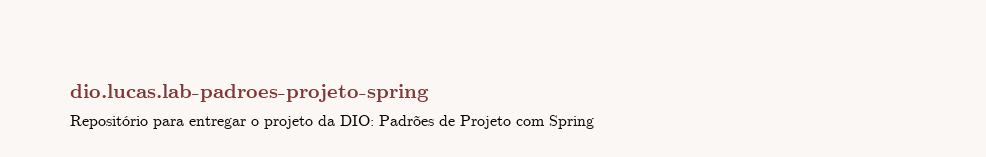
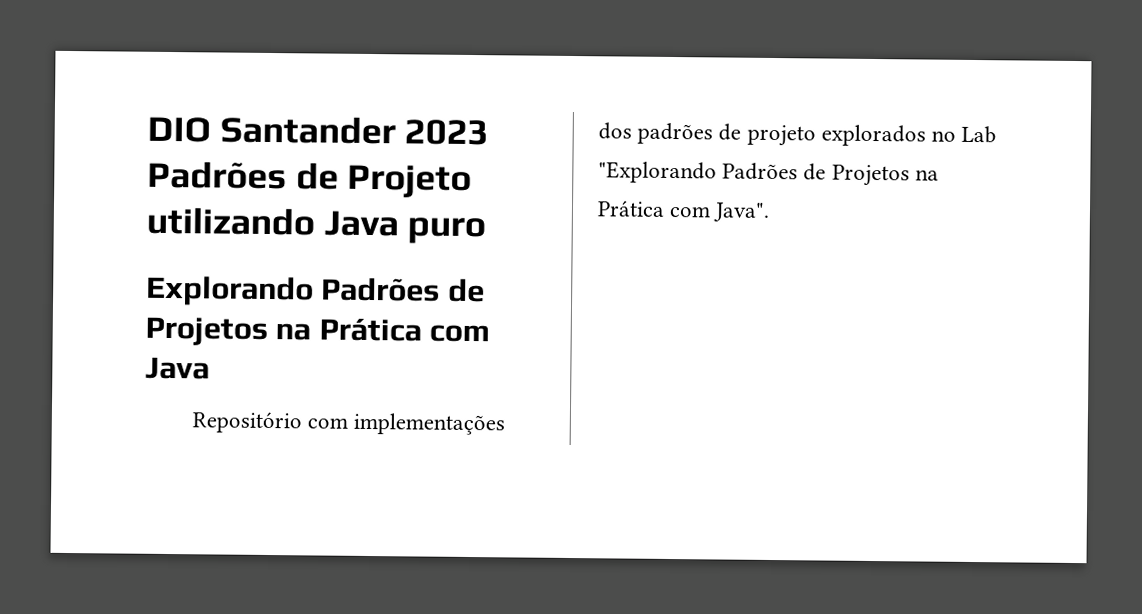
- dio.lucas.lab-padroes-projeto-spring
- Repositório para entregar o projeto da DIO: Padrões de Projeto com Spring
+ DIO Santander 2023 Padrões de Projeto utilizando Java puro
+ Explorando Padrões de Projetos na Prática com Java
+ Repositório com implementações dos padrões de projeto explorados no Lab "Explorando Padrões de Projetos na Prática com Java".

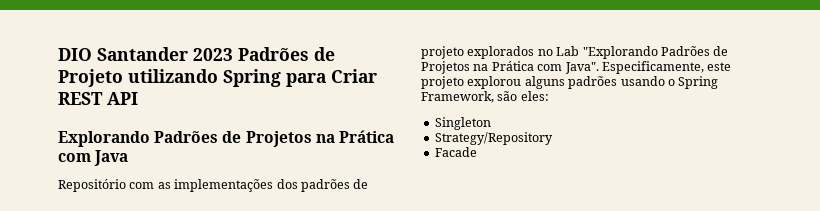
- DIO Santander 2023 Padrões de Projeto utilizando Java puro
+ DIO Santander 2023 Padrões de Projeto utilizando Spring para Criar REST API
- Repositório com implementações dos padrões de projeto explorados no Lab "Explorando Padrões de Projetos na Prática com Java".
+ Repositório com as implementações dos padrões de projeto explorados no Lab "Explorando Padrões de Projetos na Prática com Java".
+ Especificamente, este projeto explorou alguns padrões usando o Spring Framework, são eles:
+ Singleton
+ Strategy/Repository
+ Facade

